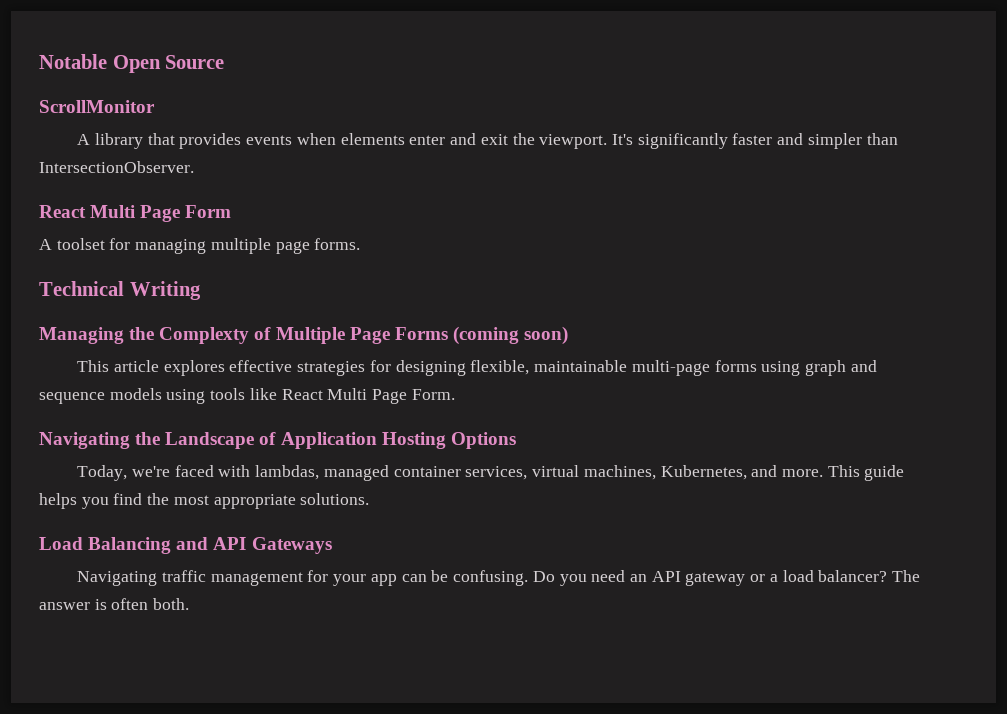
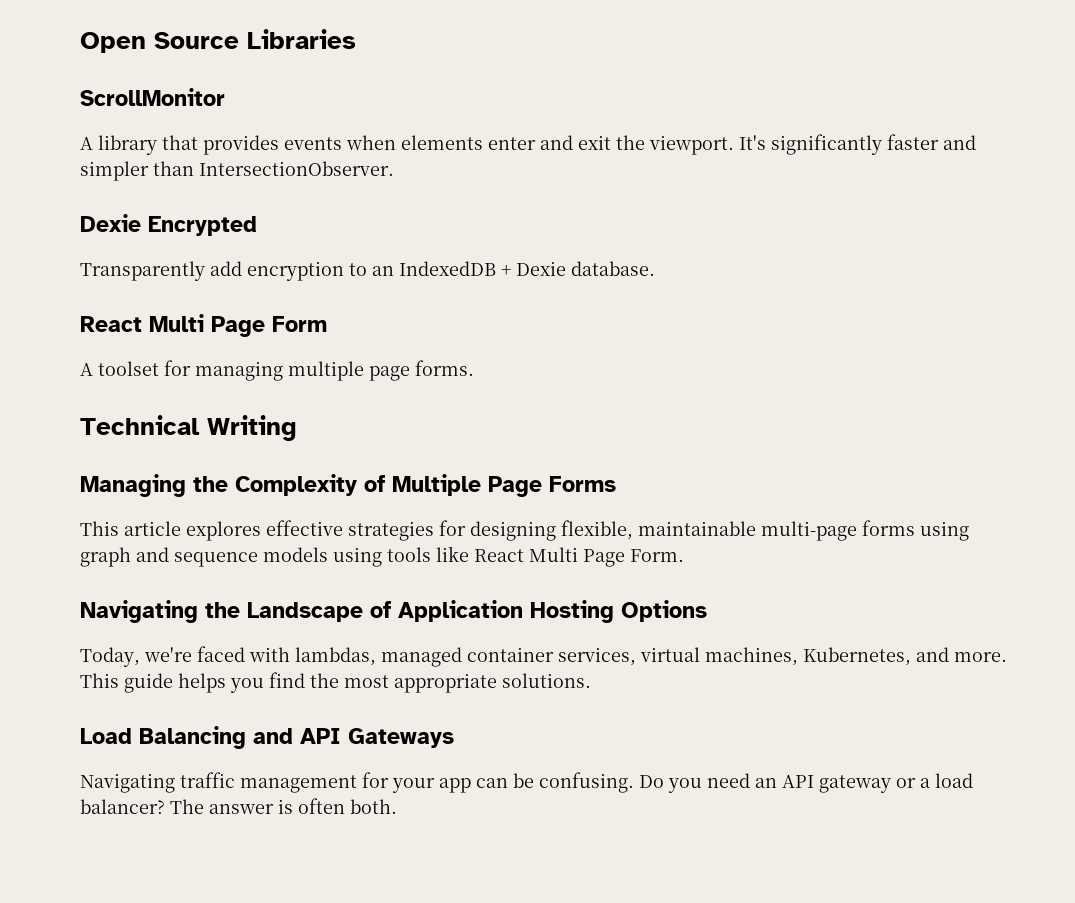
- Notable Open Source
+ Open Source Libraries
+ Dexie Encrypted
+ Transparently add encryption to an IndexedDB + Dexie database.
- Managing the Complexty of Multiple Page Forms (coming soon)
+ Managing the Complexity of Multiple Page Forms

